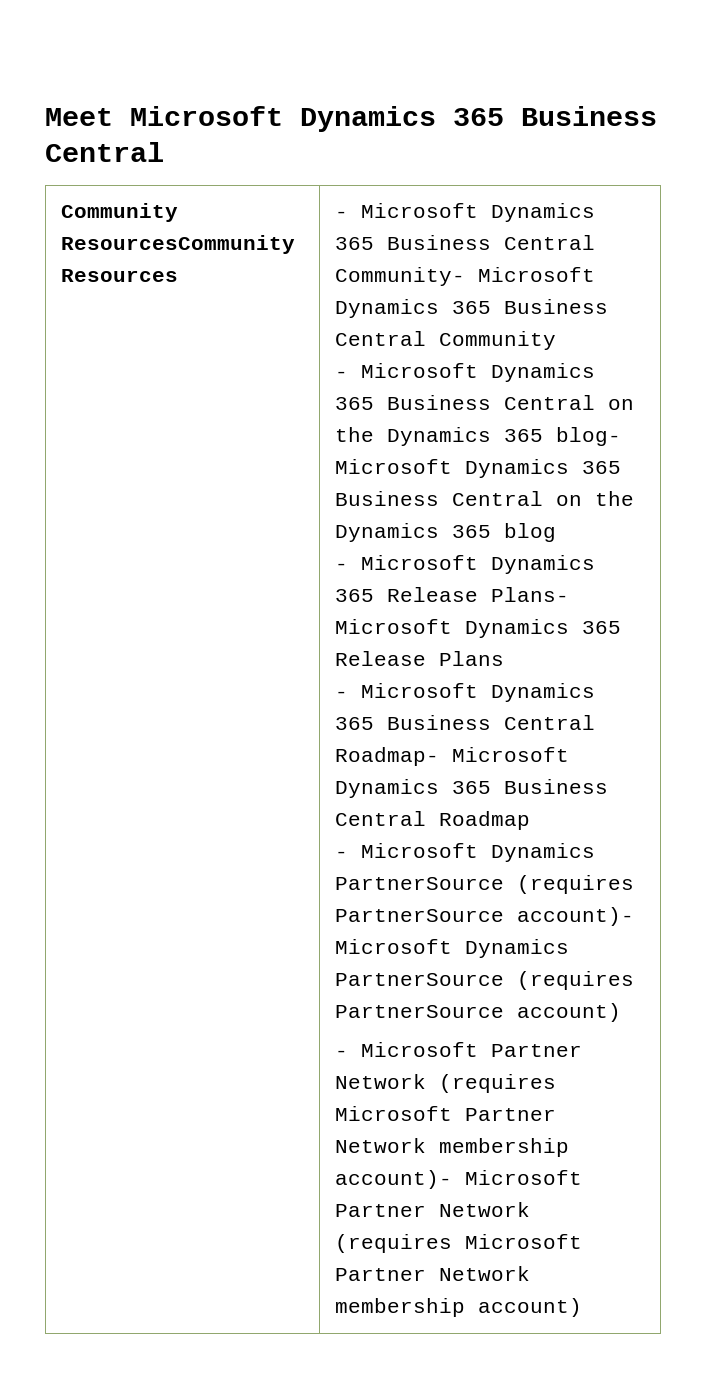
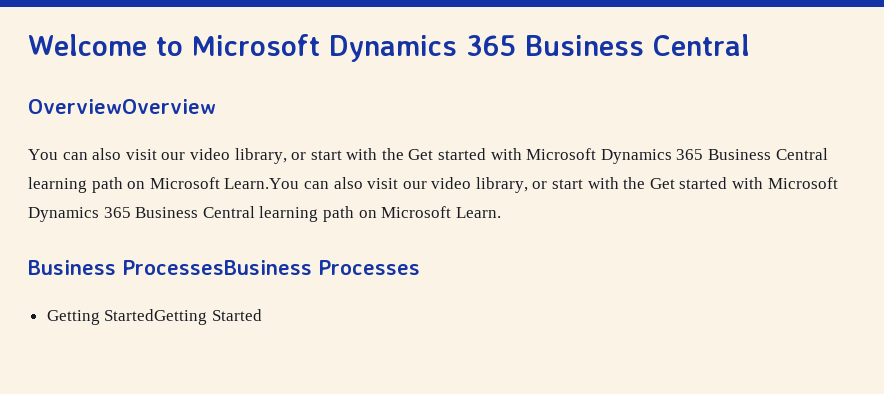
- Meet Microsoft Dynamics 365 Business Central
- Community ResourcesCommunity Resources | - Microsoft Dynamics 365 Business Central Community- Microsoft Dynamics 365 Business Central Community
- - Microsoft Dynamics 365 Business Central on the Dynamics 365 blog- Microsoft Dynamics 365 Business Central on the Dynamics 365 blog
- - Microsoft Dynamics 365 Release Plans- Microsoft Dynamics 365 Release Plans
- - Microsoft Dynamics 365 Business Central Roadmap- Microsoft Dynamics 365 Business Central Roadmap
- - Microsoft Dynamics PartnerSource (requires PartnerSource account)- Microsoft Dynamics PartnerSource (requires PartnerSource account)
- - Microsoft Partner Network (requires Microsoft Partner Network membership account)- Microsoft Partner Network (requires Microsoft Partner Network membership account)
+ Welcome to Microsoft Dynamics 365 Business Central
+ OverviewOverview
+ You can also visit our video library, or start with the Get started with Microsoft Dynamics 365 Business Central learning path on Microsoft Learn.You can also visit our video library, or start with the Get started with Microsoft Dynamics 365 Business Central learning path on Microsoft Learn.
+ Business ProcessesBusiness Processes
+ Getting StartedGetting Started

